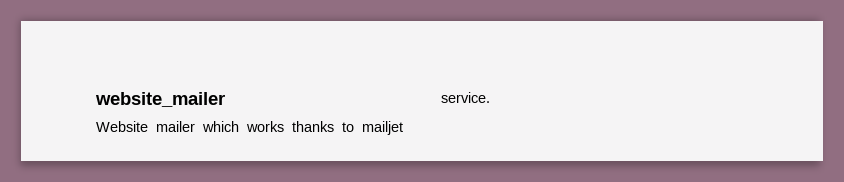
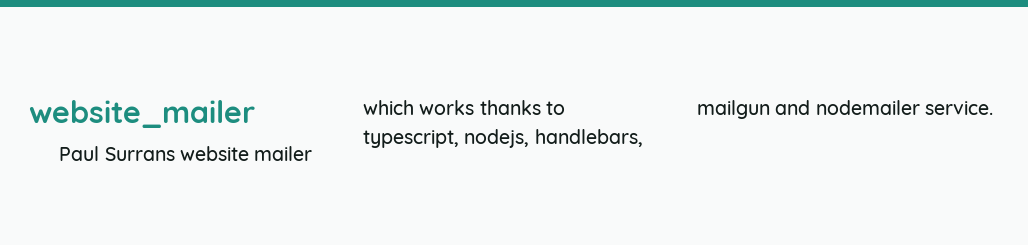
- Website mailer which works thanks to mailjet service.
+ Paul Surrans website mailer which works thanks to typescript, nodejs, handlebars, mailgun and nodemailer service.

